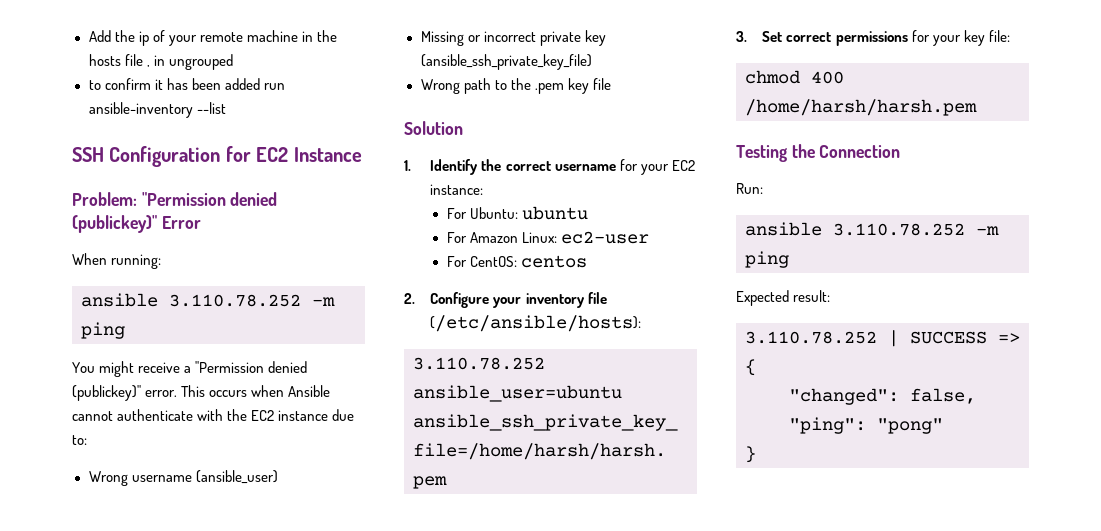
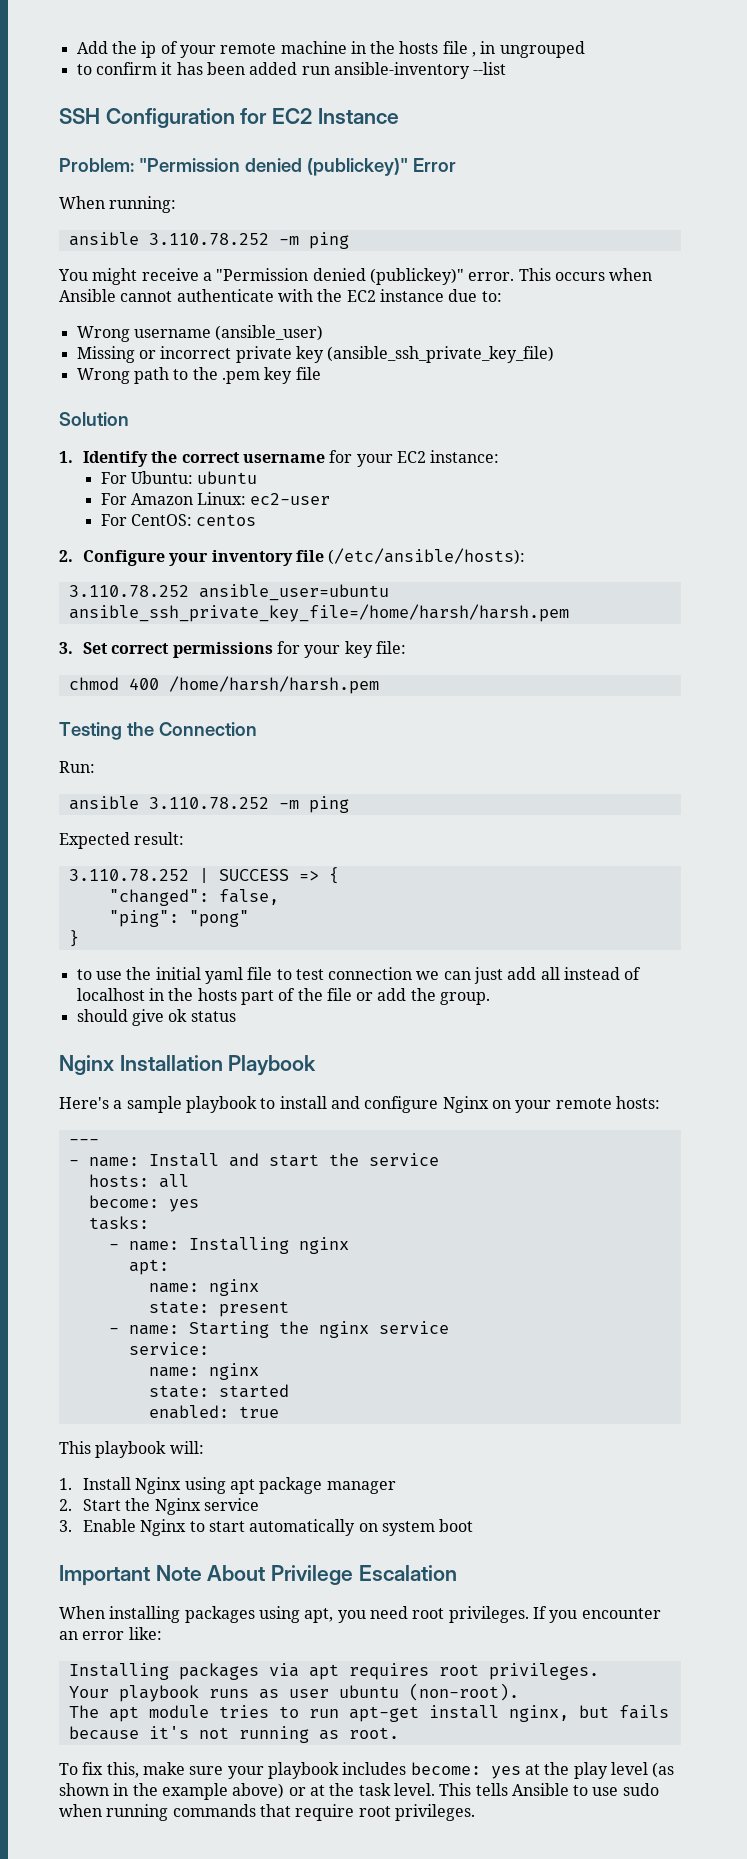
+ to use the initial yaml file to test connection we can just add all instead of localhost in the hosts part of the file or add the group.
+ should give ok status
+ Nginx Installation Playbook
+ Here's a sample playbook to install and configure Nginx on your remote hosts:
+ ---
+ - name: Install and start the service
+ hosts: all
+ become: yes
+ tasks:
+ - name: Installing nginx
+ apt:
+ name: nginx
+ state: present
+ - name: Starting the nginx service
+ service:
+ name: nginx
+ state: started
+ enabled: true
+ This playbook will:
+ 1. Install Nginx using apt package manager
+ 2. Start the Nginx service
+ 3. Enable Nginx to start automatically on system boot
+ Important Note About Privilege Escalation
+ When installing packages using apt, you need root privileges. If you encounter an error like:
+ Installing packages via apt requires root privileges.
+ Your playbook runs as user ubuntu (non-root).
+ The apt module tries to run apt-get install nginx, but fails because it's not running as root.
+ To fix this, make sure your playbook includes become: yes at the play level (as shown in the example above) or at the task level. This tells Ansible to use sudo when running commands that require root privileges.

